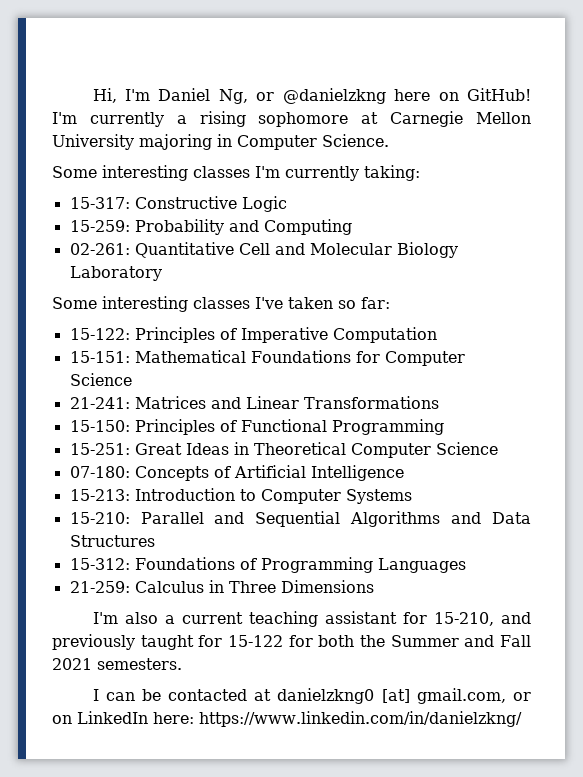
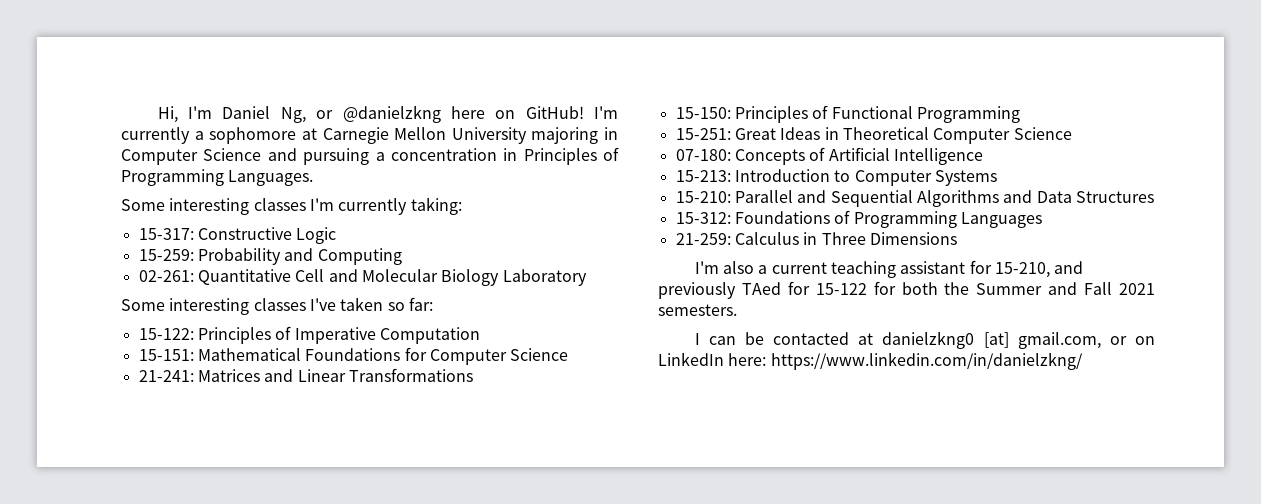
- I'm currently a rising sophomore at Carnegie Mellon University majoring in Computer Science.
+ I'm currently a sophomore at Carnegie Mellon University majoring in Computer Science and pursuing a concentration in Principles of Programming Languages.
- I'm also a current teaching assistant for 15-210, and previously taught for 15-122 for both the Summer and Fall 2021 semesters.
+ I'm also a current teaching assistant for 15-210, and previously TAed for 15-122 for both the Summer and Fall 2021 semesters.

